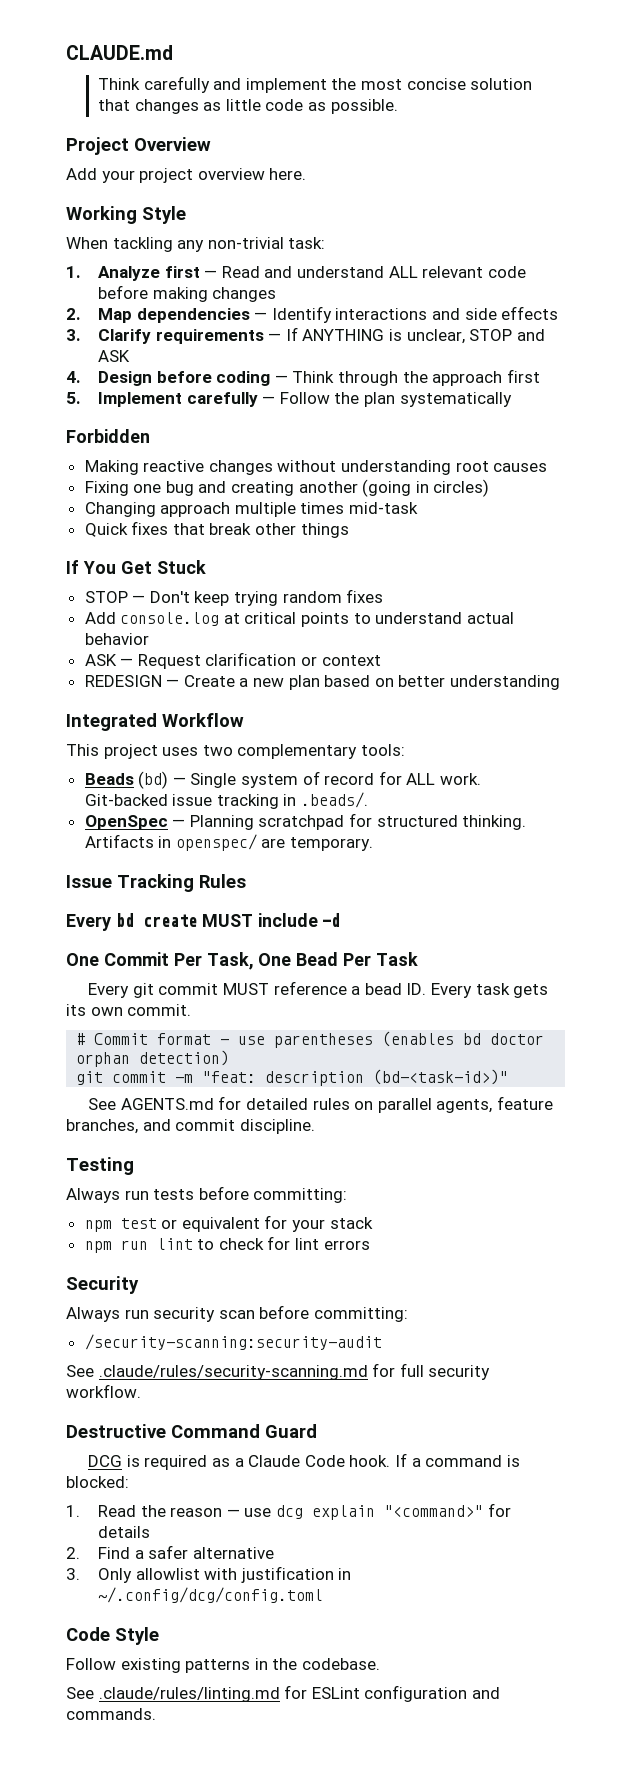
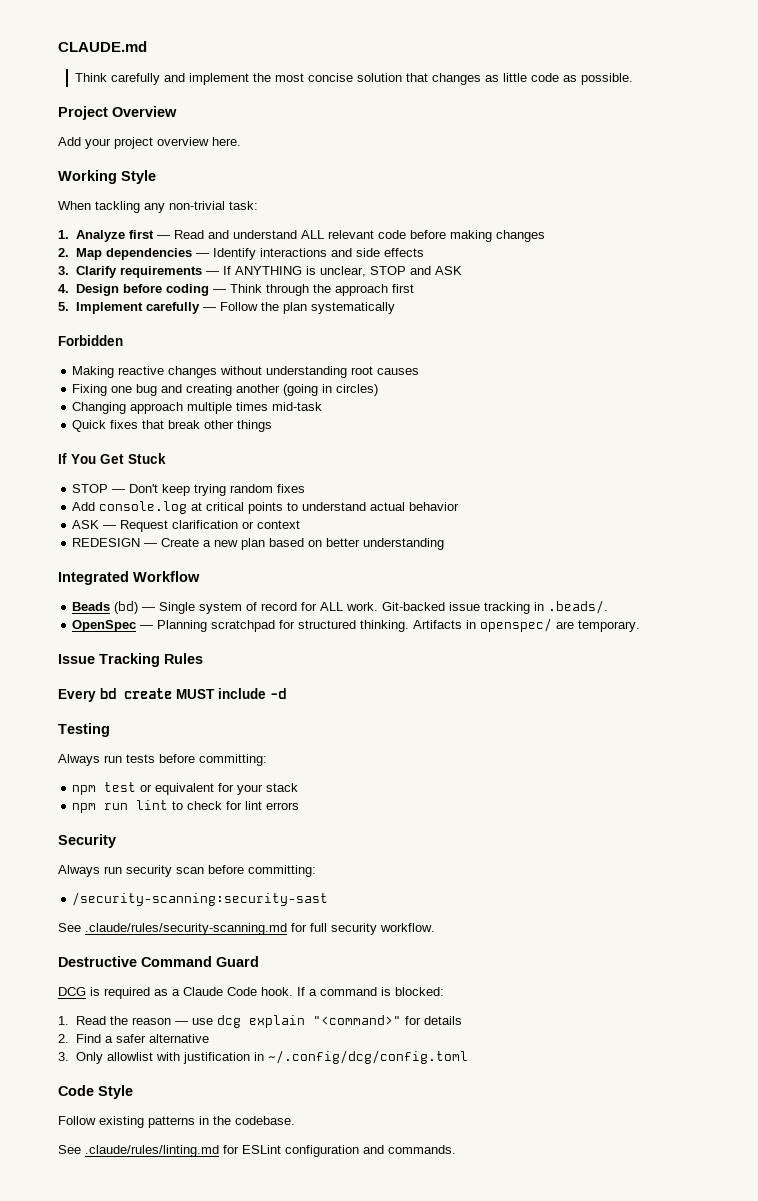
- This project uses two complementary tools:
- One Commit Per Task, One Bead Per Task
- Every git commit MUST reference a bead ID. Every task gets its own commit.
- # Commit format — use parentheses (enables bd doctor orphan detection)
- git commit -m "feat: description (bd-<task-id>)"
- See AGENTS.md for detailed rules on parallel agents, feature branches, and commit discipline.
- /security-scanning:security-audit
+ /security-scanning:security-sast

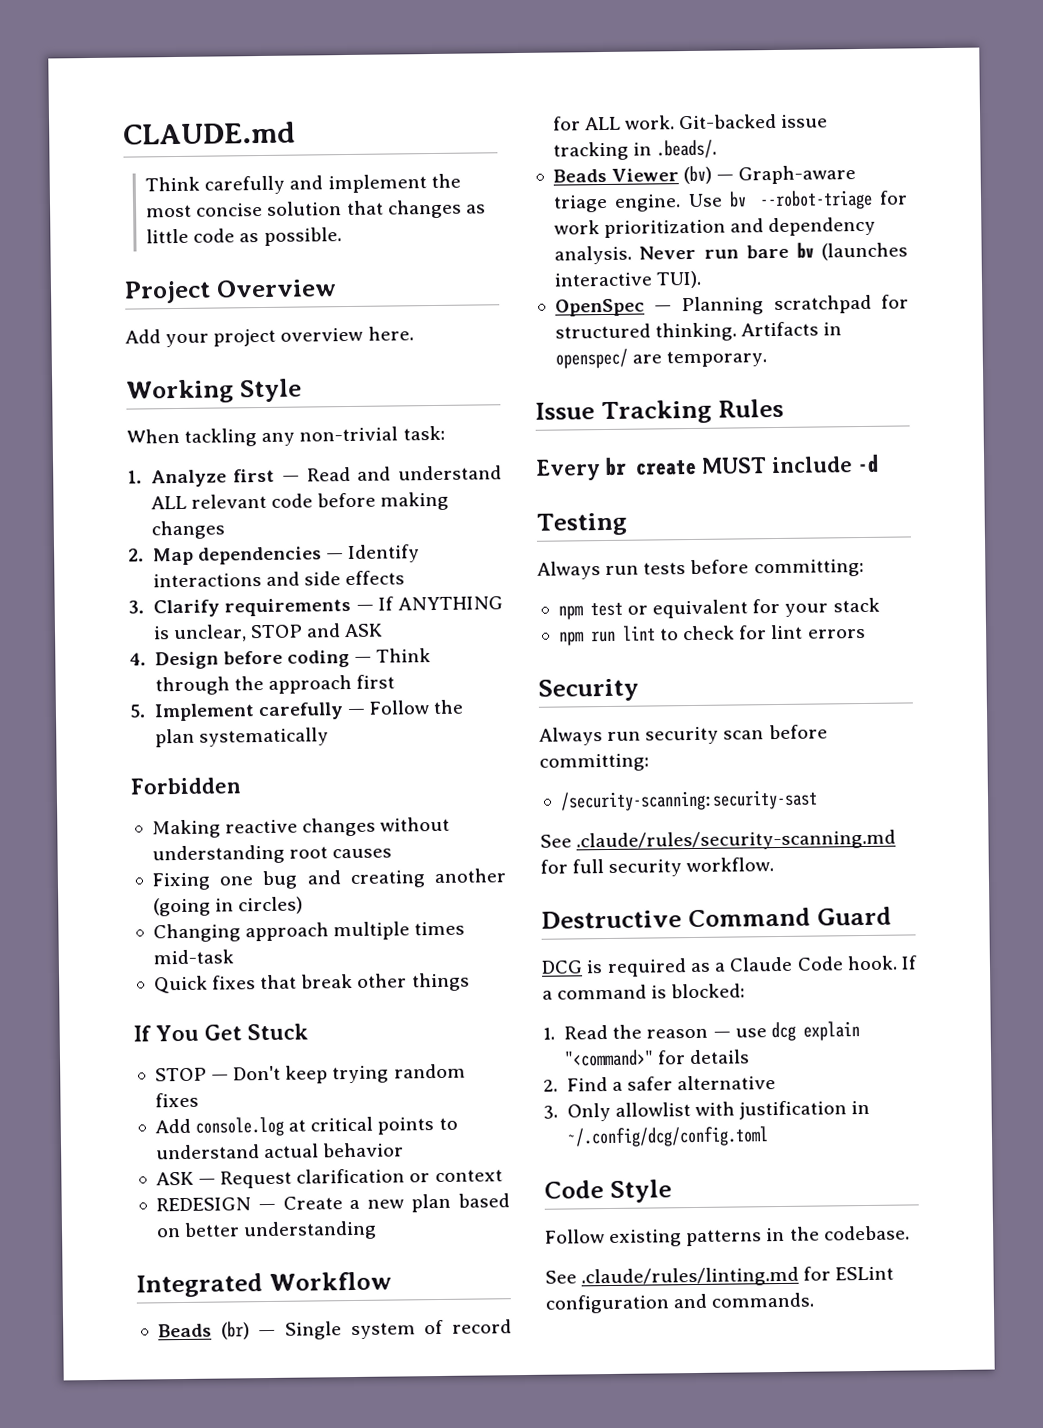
- Beads (bd) — Single system of record for ALL work.
+ Beads (br) — Single system of record for ALL work.
+ Beads Viewer (bv) — Graph-aware triage engine. Use bv --robot-triage for work prioritization and dependency analysis. Never run bare bv (launches interactive TUI).
- Every bd create MUST include -d
+ Every br create MUST include -d

